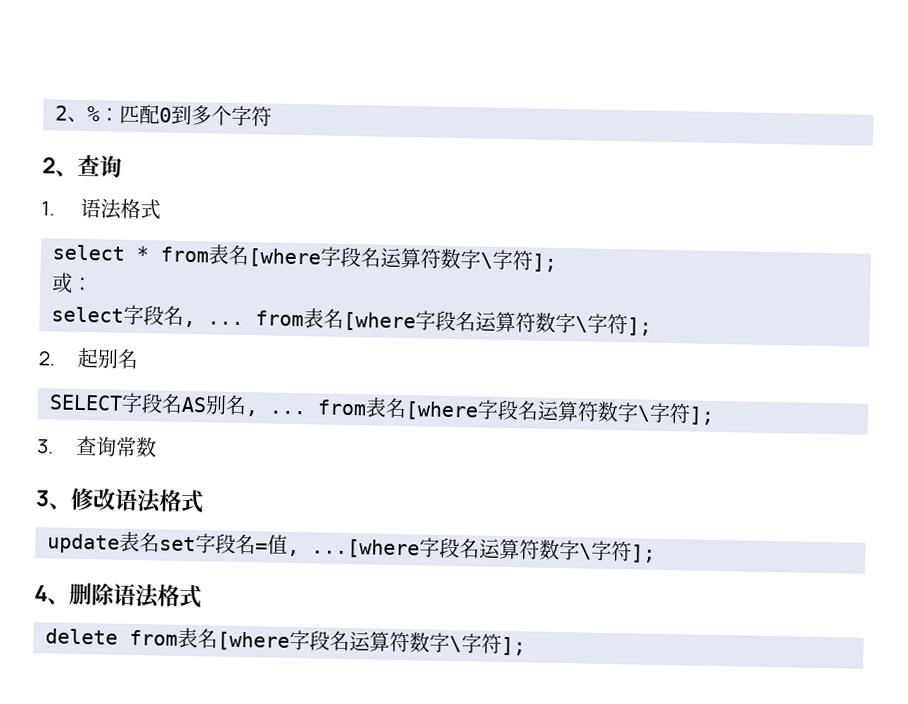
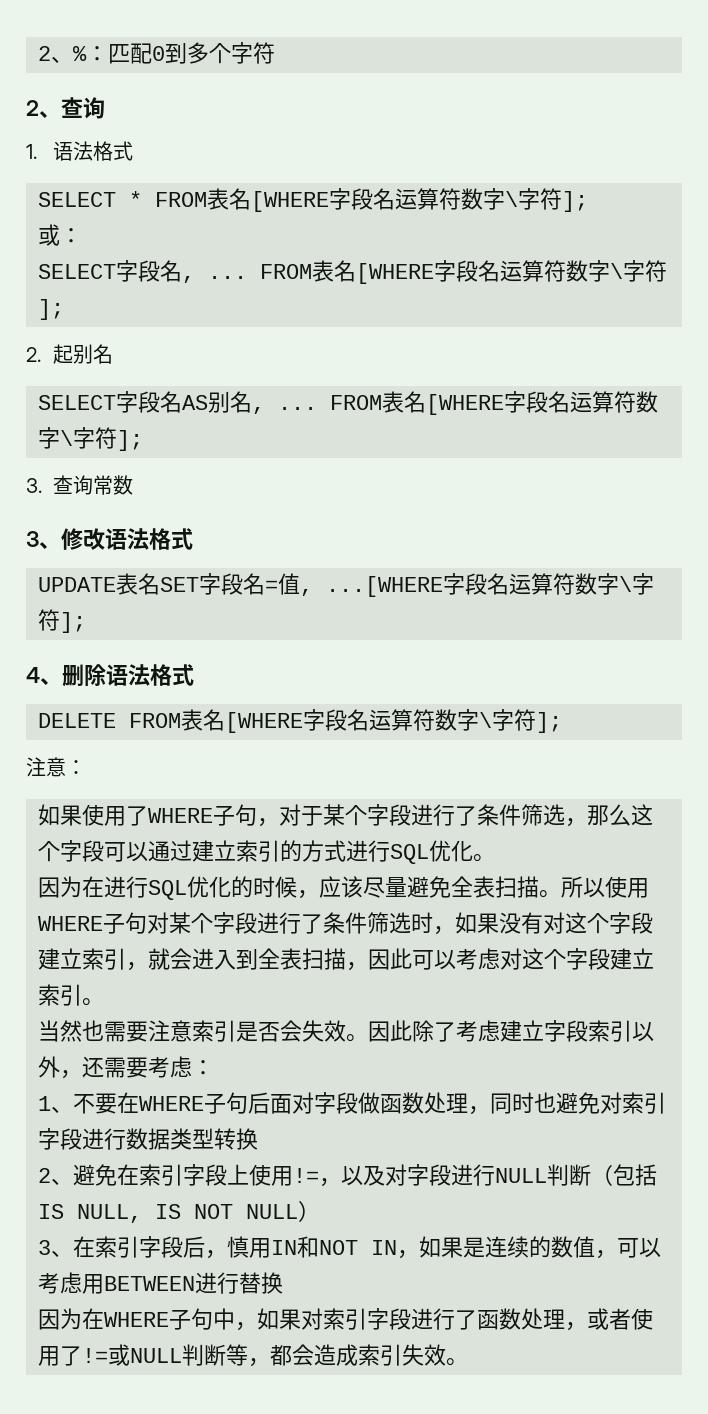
- select * from表名[where字段名运算符数字\字符];
+ SELECT * FROM表名[WHERE字段名运算符数字\字符];
- select字段名, ... from表名[where字段名运算符数字\字符];
+ SELECT字段名, ... FROM表名[WHERE字段名运算符数字\字符];
- SELECT字段名AS别名, ... from表名[where字段名运算符数字\字符];
+ SELECT字段名AS别名, ... FROM表名[WHERE字段名运算符数字\字符];
- update表名set字段名=值, ...[where字段名运算符数字\字符];
+ UPDATE表名SET字段名=值, ...[WHERE字段名运算符数字\字符];
- delete from表名[where字段名运算符数字\字符];
+ DELETE FROM表名[WHERE字段名运算符数字\字符];
+ 注意：
+ 如果使用了WHERE子句，对于某个字段进行了条件筛选，那么这个字段可以通过建立索引的方式进行SQL优化。
+ 因为在进行SQL优化的时候，应该尽量避免全表扫描。所以使用WHERE子句对某个字段进行了条件筛选时，如果没有对这个字段建立索引，就会进入到全表扫描，因此可以考虑对这个字段建立索引。
+ 当然也需要注意索引是否会失效。因此除了考虑建立字段索引以外，还需要考虑：
+ 1、不要在WHERE子句后面对字段做函数处理，同时也避免对索引字段进行数据类型转换
+ 2、避免在索引字段上使用!=，以及对字段进行NULL判断（包括IS NULL, IS NOT NULL）
+ 3、在索引字段后，慎用IN和NOT IN，如果是连续的数值，可以考虑用BETWEEN进行替换
+ 因为在WHERE子句中，如果对索引字段进行了函数处理，或者使用了!=或NULL判断等，都会造成索引失效。

